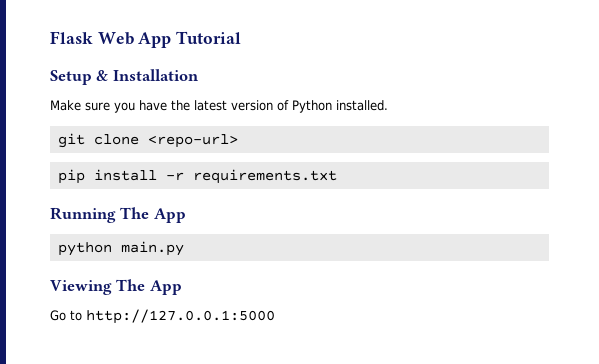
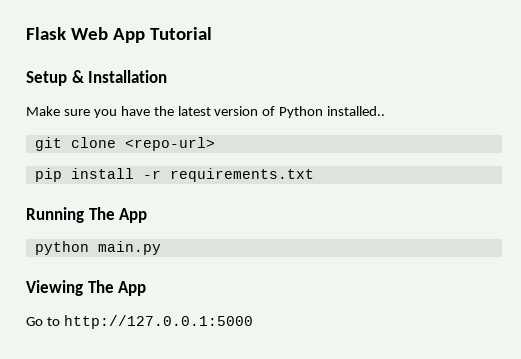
- Make sure you have the latest version of Python installed.
+ Make sure you have the latest version of Python installed..

